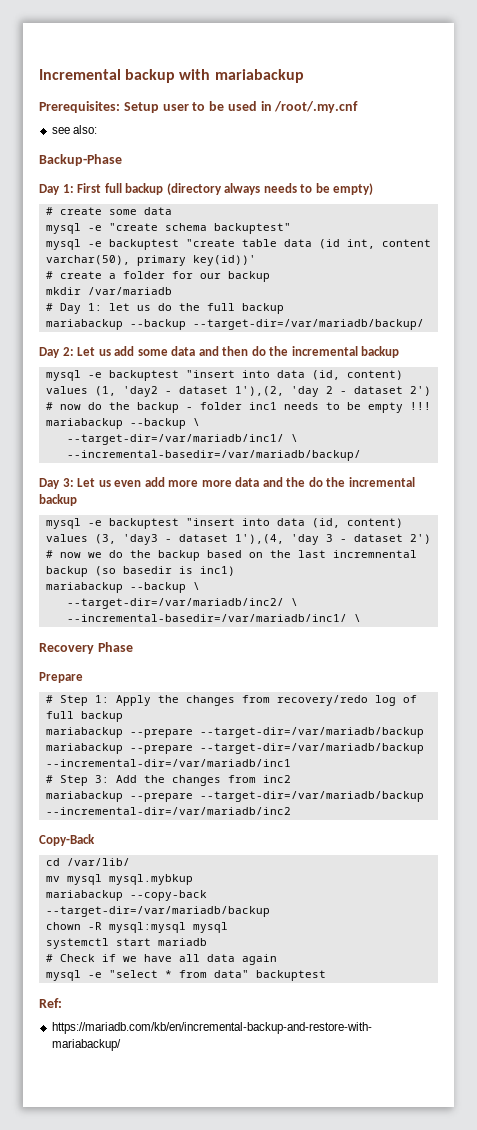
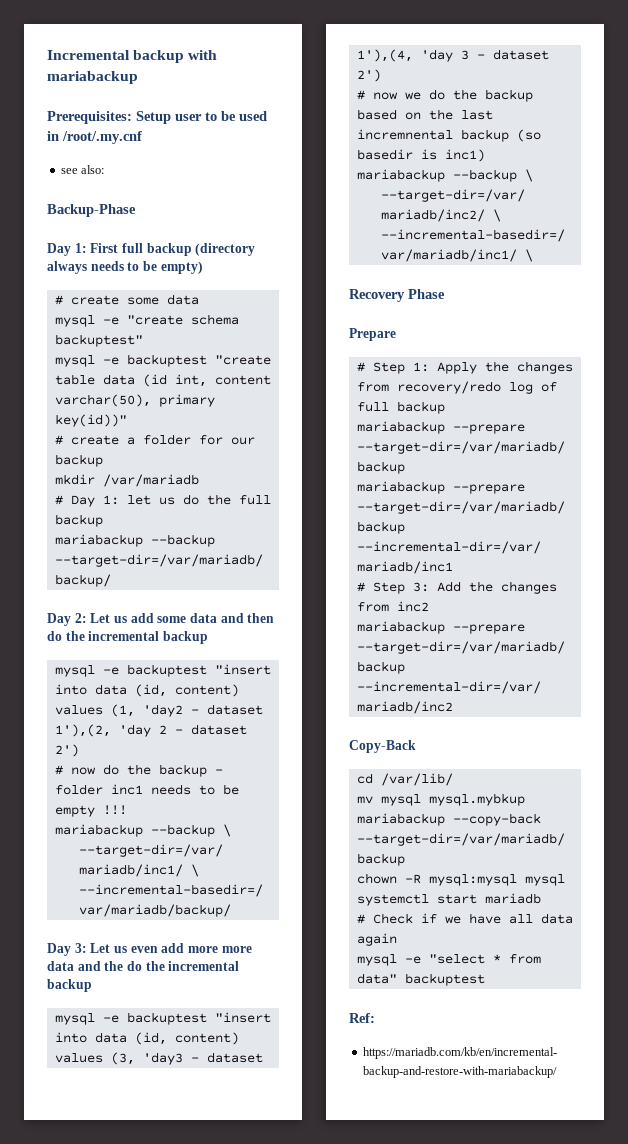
- mysql -e backuptest "create table data (id int, content varchar(50), primary key(id))'
+ mysql -e backuptest "create table data (id int, content varchar(50), primary key(id))"

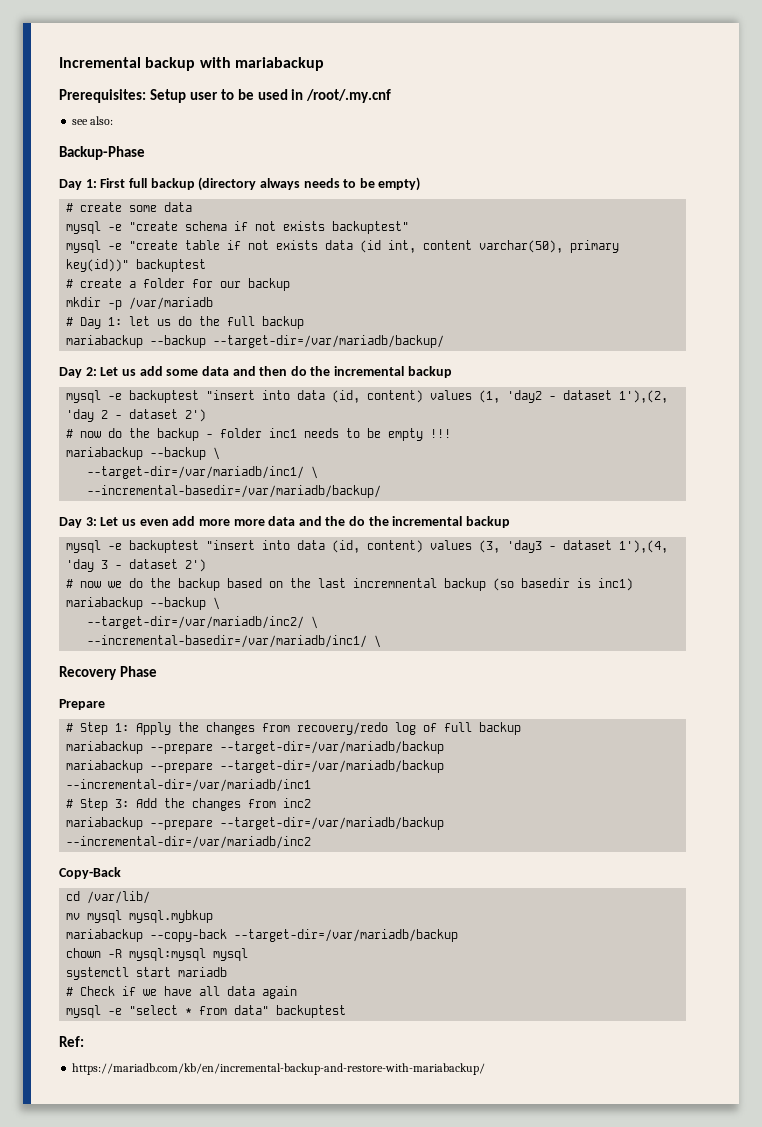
- mysql -e "create schema backuptest"
+ mysql -e "create schema if not exists backuptest"
- mysql -e backuptest "create table data (id int, content varchar(50), primary key(id))"
+ mysql -e "create table if not exists data (id int, content varchar(50), primary key(id))" backuptest
- mkdir /var/mariadb
+ mkdir -p /var/mariadb

